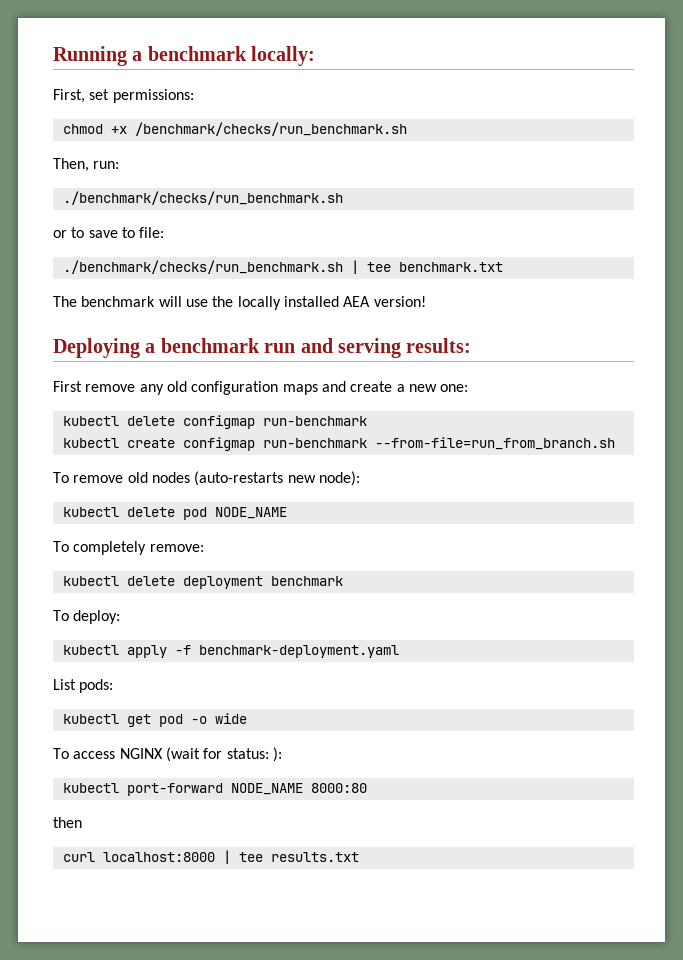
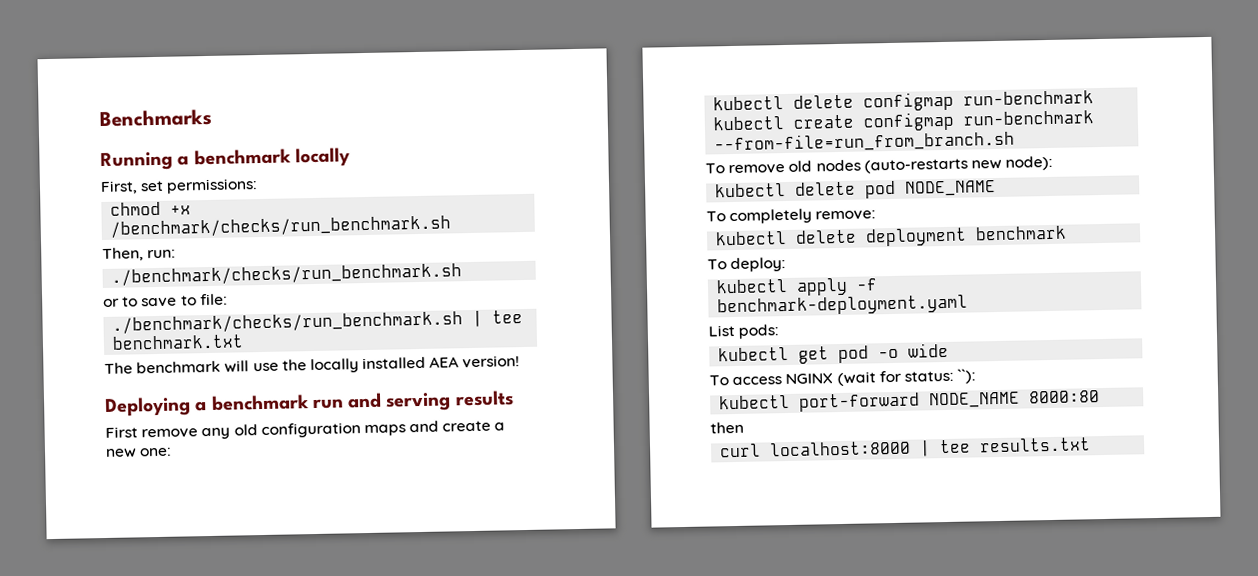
+ Benchmarks
- Running a benchmark locally:
+ Running a benchmark locally
- Deploying a benchmark run and serving results:
+ Deploying a benchmark run and serving results
- To access NGINX (wait for status: ):
+ To access NGINX (wait for status: ``):

